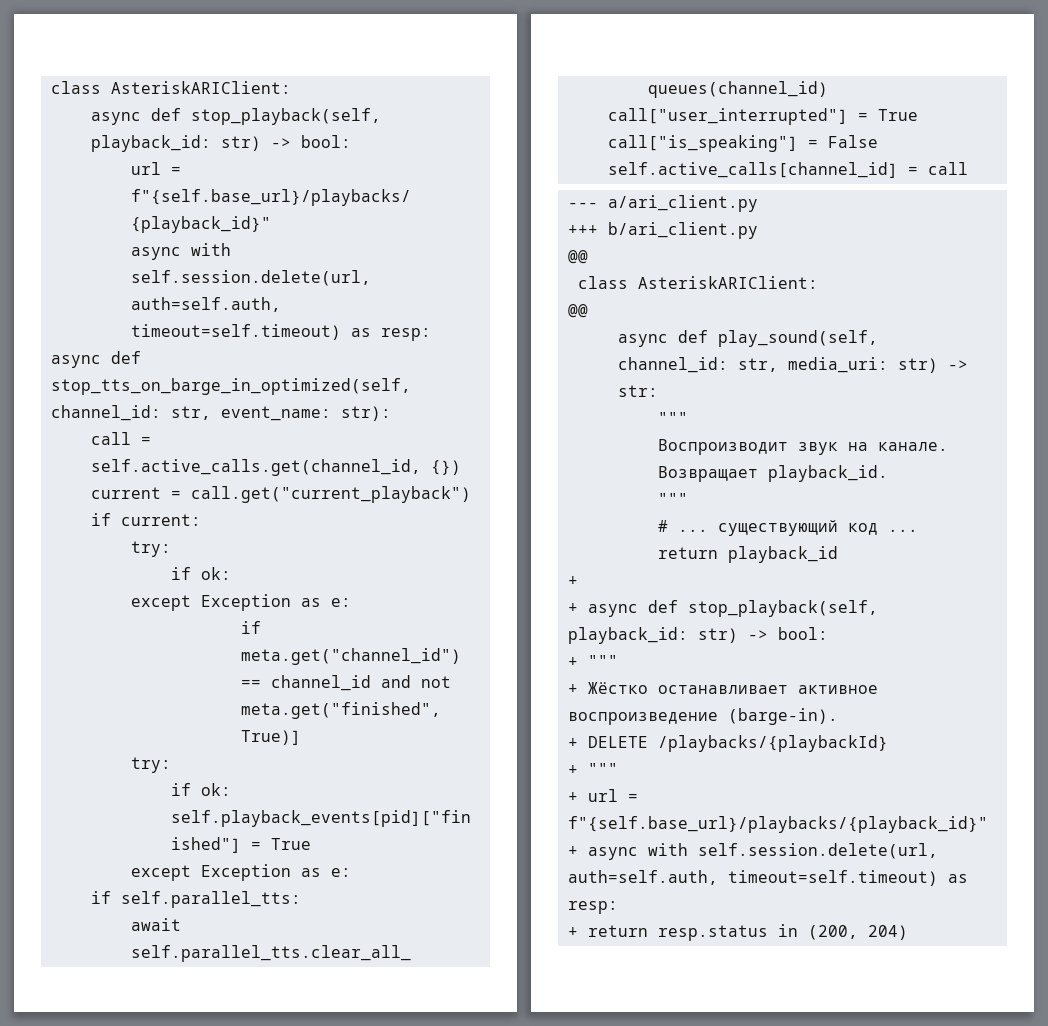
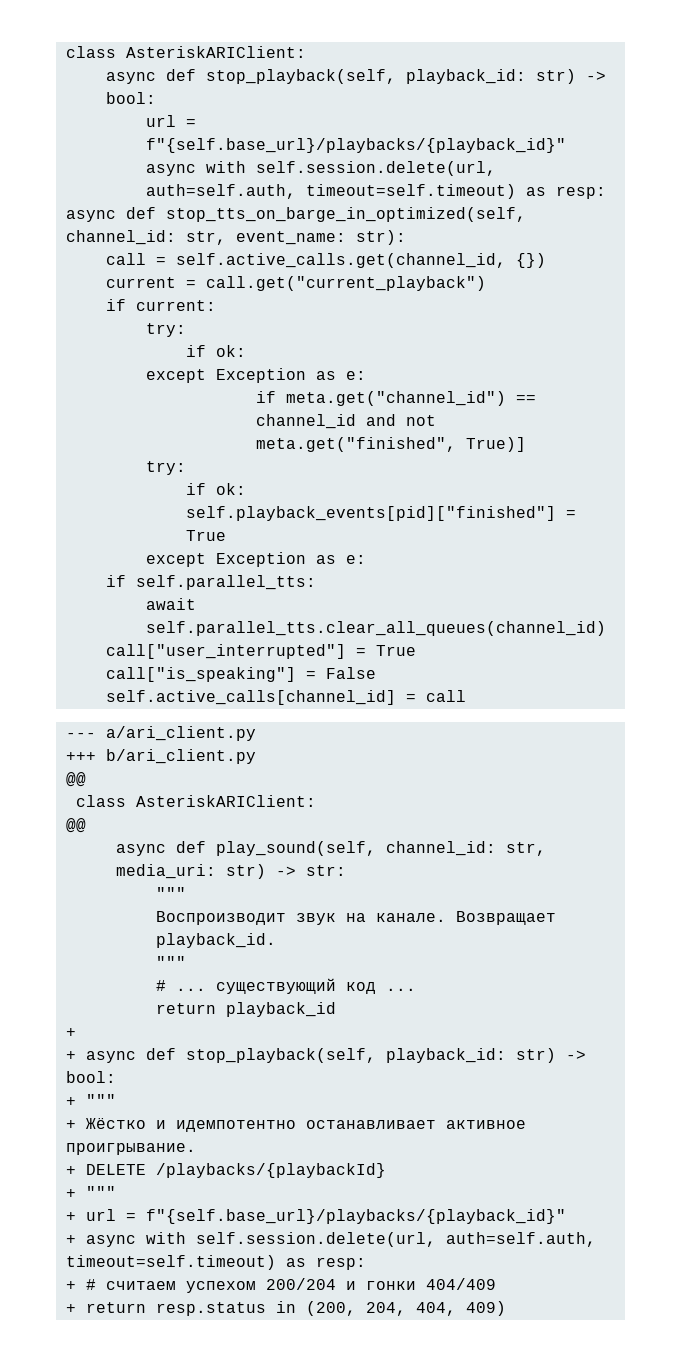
- + Жёстко останавливает активное воспроизведение (barge-in).
+ + Жёстко и идемпотентно останавливает активное проигрывание.
+ + # считаем успехом 200/204 и гонки 404/409
- + return resp.status in (200, 204)
+ + return resp.status in (200, 204, 404, 409)

